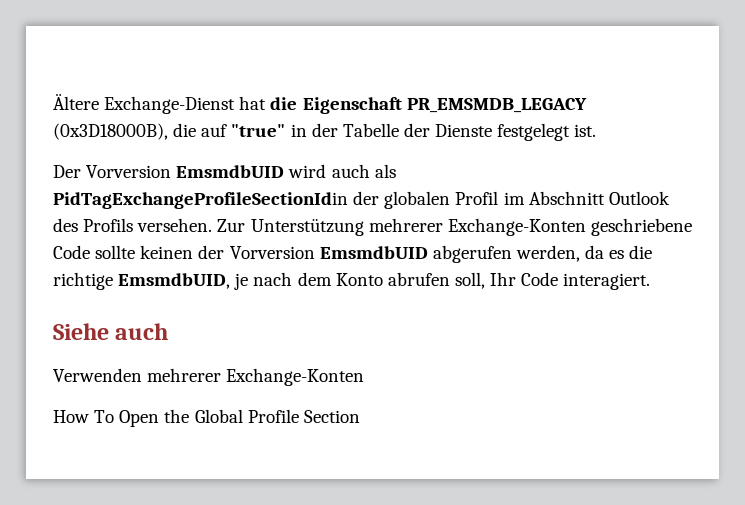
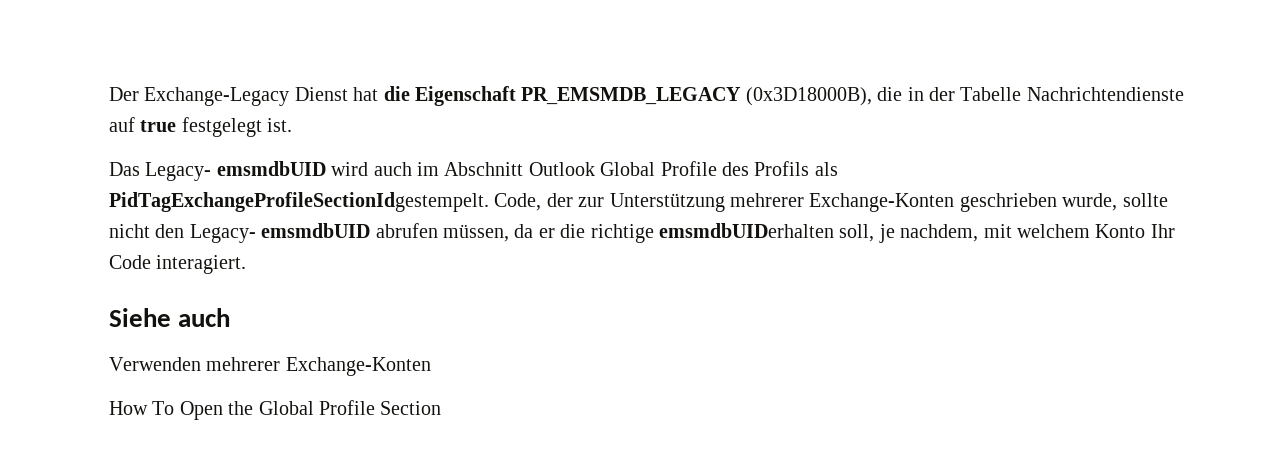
- Ältere Exchange-Dienst hat die Eigenschaft PR_EMSMDB_LEGACY (0x3D18000B), die auf "true" in der Tabelle der Dienste festgelegt ist.
+ Der Exchange-Legacy Dienst hat die Eigenschaft PR_EMSMDB_LEGACY (0x3D18000B), die in der Tabelle Nachrichtendienste auf true festgelegt ist.
- Der Vorversion EmsmdbUID wird auch als PidTagExchangeProfileSectionIdin der globalen Profil im Abschnitt Outlook des Profils versehen. Zur Unterstützung mehrerer Exchange-Konten geschriebene Code sollte keinen der Vorversion EmsmdbUID abgerufen werden, da es die richtige EmsmdbUID, je nach dem Konto abrufen soll, Ihr Code interagiert.
+ Das Legacy- emsmdbUID wird auch im Abschnitt Outlook Global Profile des Profils als PidTagExchangeProfileSectionIdgestempelt. Code, der zur Unterstützung mehrerer Exchange-Konten geschrieben wurde, sollte nicht den Legacy- emsmdbUID abrufen müssen, da er die richtige emsmdbUIDerhalten soll, je nachdem, mit welchem Konto Ihr Code interagiert.

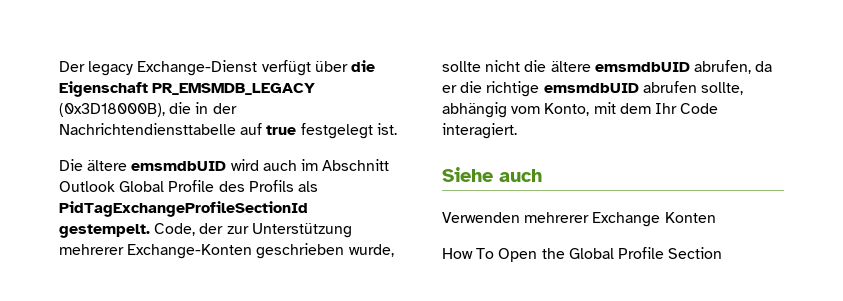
- Der Exchange-Legacy Dienst hat die Eigenschaft PR_EMSMDB_LEGACY (0x3D18000B), die in der Tabelle Nachrichtendienste auf true festgelegt ist.
+ Der legacy Exchange-Dienst verfügt über die Eigenschaft PR_EMSMDB_LEGACY (0x3D18000B), die in der Nachrichtendiensttabelle auf true festgelegt ist.
- Das Legacy- emsmdbUID wird auch im Abschnitt Outlook Global Profile des Profils als PidTagExchangeProfileSectionIdgestempelt.
+ Die ältere emsmdbUID wird auch im Abschnitt Outlook Global Profile des Profils als PidTagExchangeProfileSectionId gestempelt.
- Code, der zur Unterstützung mehrerer Exchange-Konten geschrieben wurde, sollte nicht den Legacy- emsmdbUID abrufen müssen, da er die richtige emsmdbUIDerhalten soll, je nachdem, mit welchem Konto Ihr Code interagiert.
+ Code, der zur Unterstützung mehrerer Exchange-Konten geschrieben wurde, sollte nicht die ältere emsmdbUID abrufen, da er die richtige emsmdbUID abrufen sollte, abhängig vom Konto, mit dem Ihr Code interagiert.
- Verwenden mehrerer Exchange-Konten
+ Verwenden mehrerer Exchange Konten

